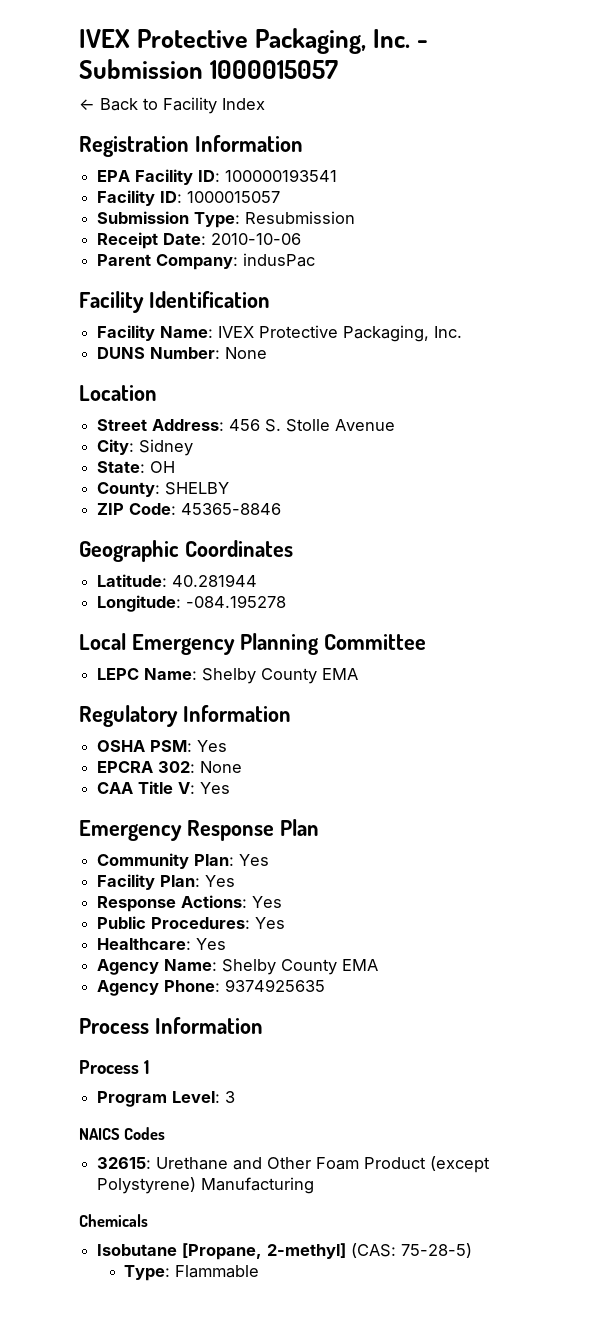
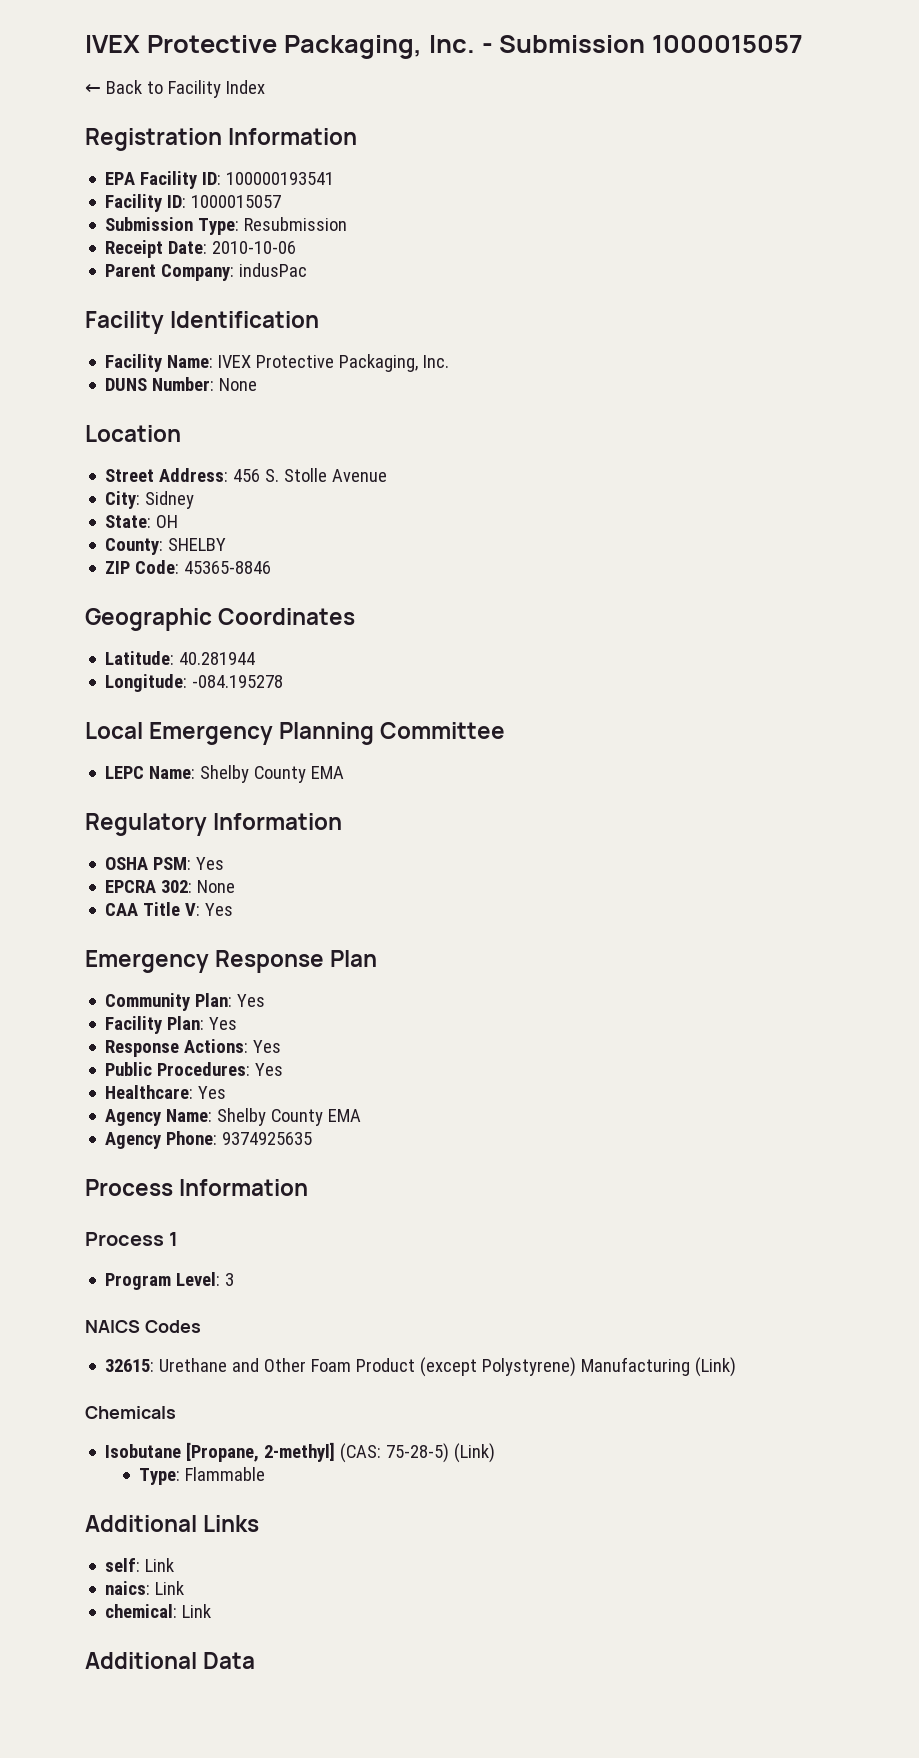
- 32615: Urethane and Other Foam Product (except Polystyrene) Manufacturing
+ 32615: Urethane and Other Foam Product (except Polystyrene) Manufacturing (Link)
- Isobutane [Propane, 2-methyl] (CAS: 75-28-5)
+ Isobutane [Propane, 2-methyl] (CAS: 75-28-5) (Link)
+ Additional Links
+ self: Link
+ naics: Link
+ chemical: Link
+ Additional Data

